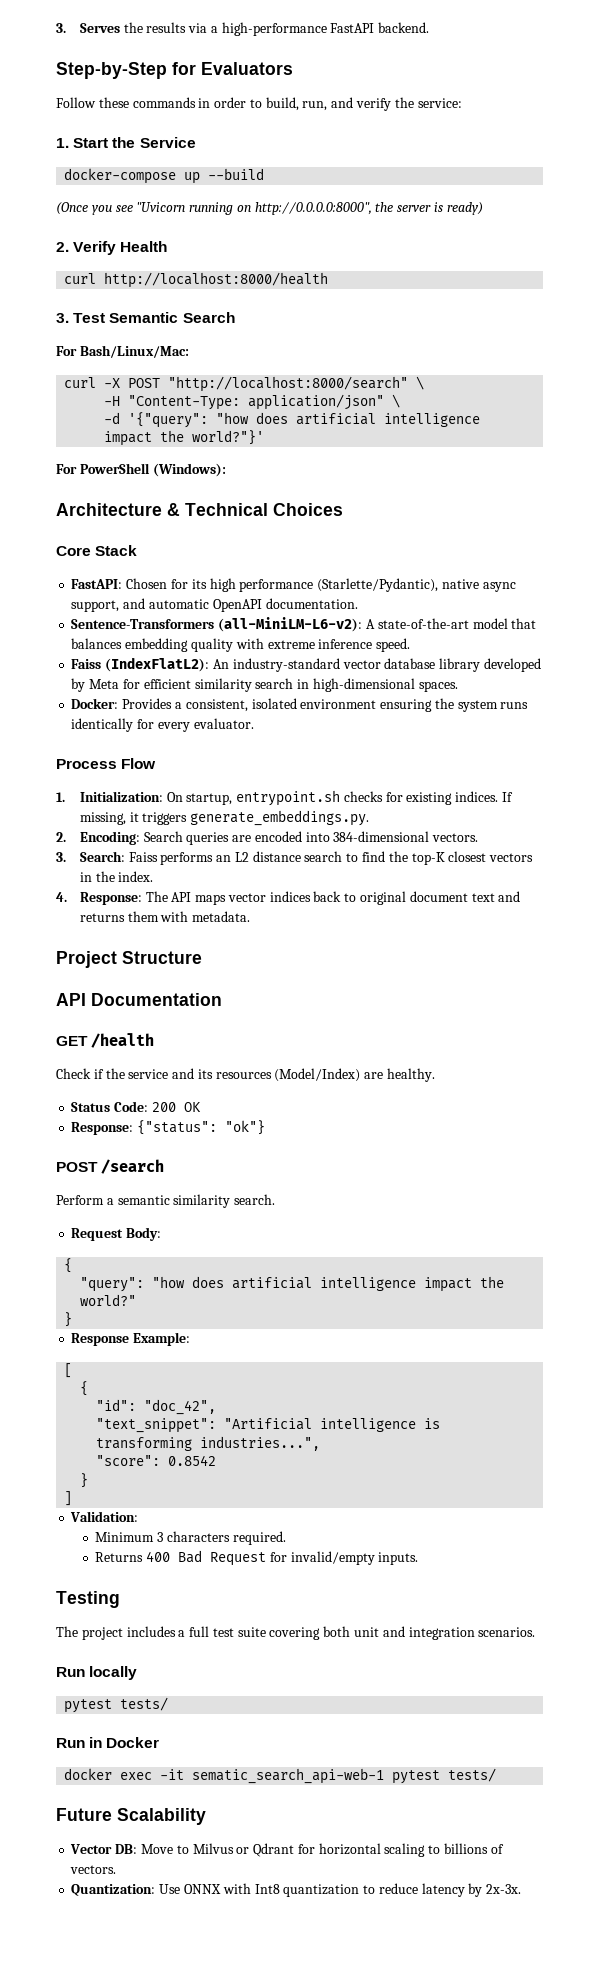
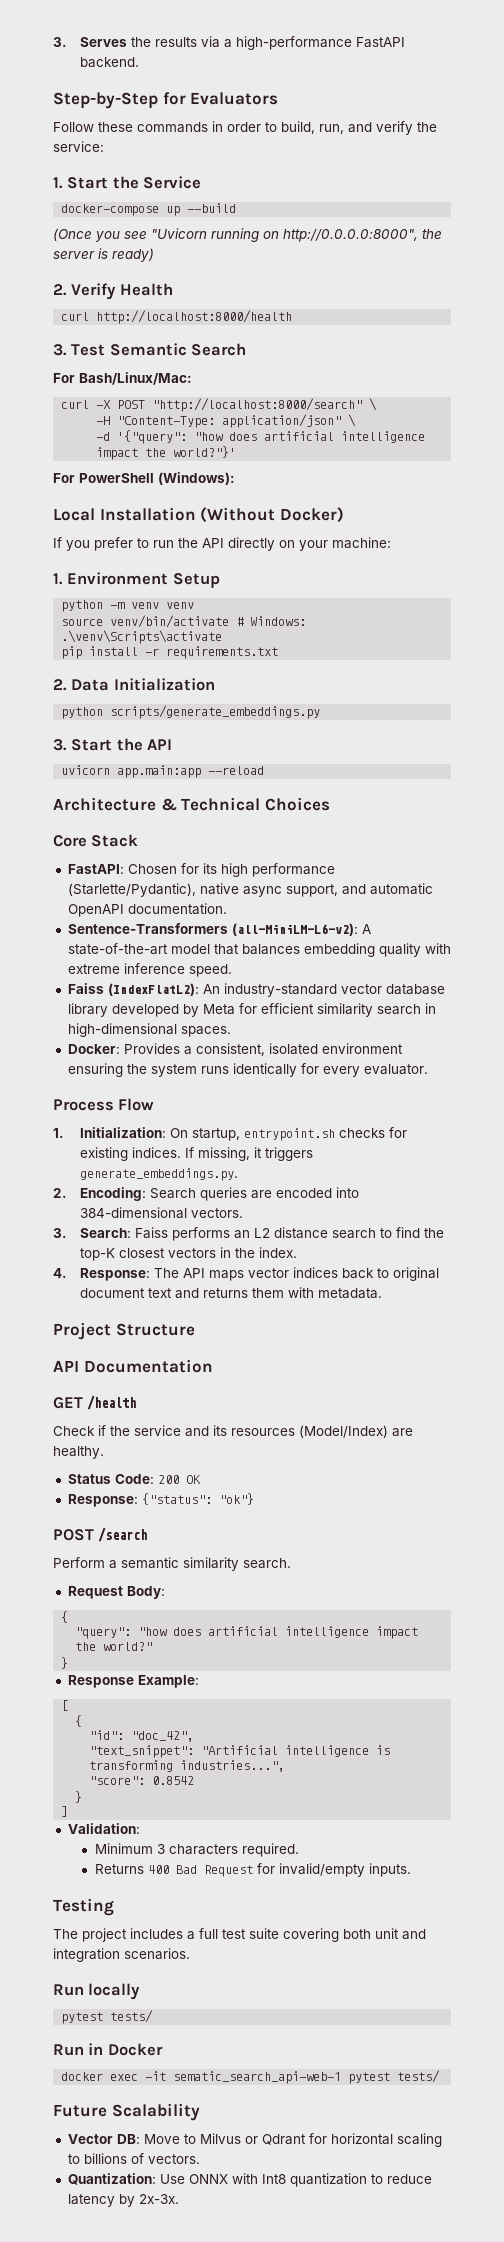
+ Local Installation (Without Docker)
+ If you prefer to run the API directly on your machine:
+ 1. Environment Setup
+ python -m venv venv
+ source venv/bin/activate # Windows: .\venv\Scripts\activate
+ pip install -r requirements.txt
+ 2. Data Initialization
+ python scripts/generate_embeddings.py
+ 3. Start the API
+ uvicorn app.main:app --reload

